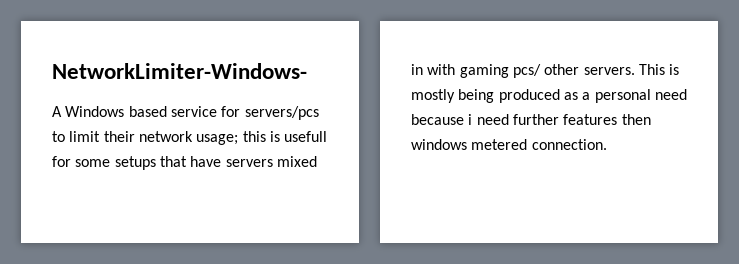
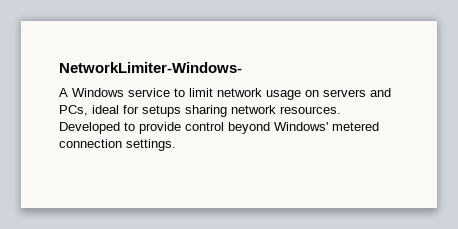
- A Windows based service for servers/pcs to limit their network usage; this is usefull for some setups that have servers mixed in with gaming pcs/ other servers. This is mostly being produced as a personal need because i need further features then windows metered connection.
+ A Windows service to limit network usage on servers and PCs, ideal for setups sharing network resources. Developed to provide control beyond Windows' metered connection settings.

